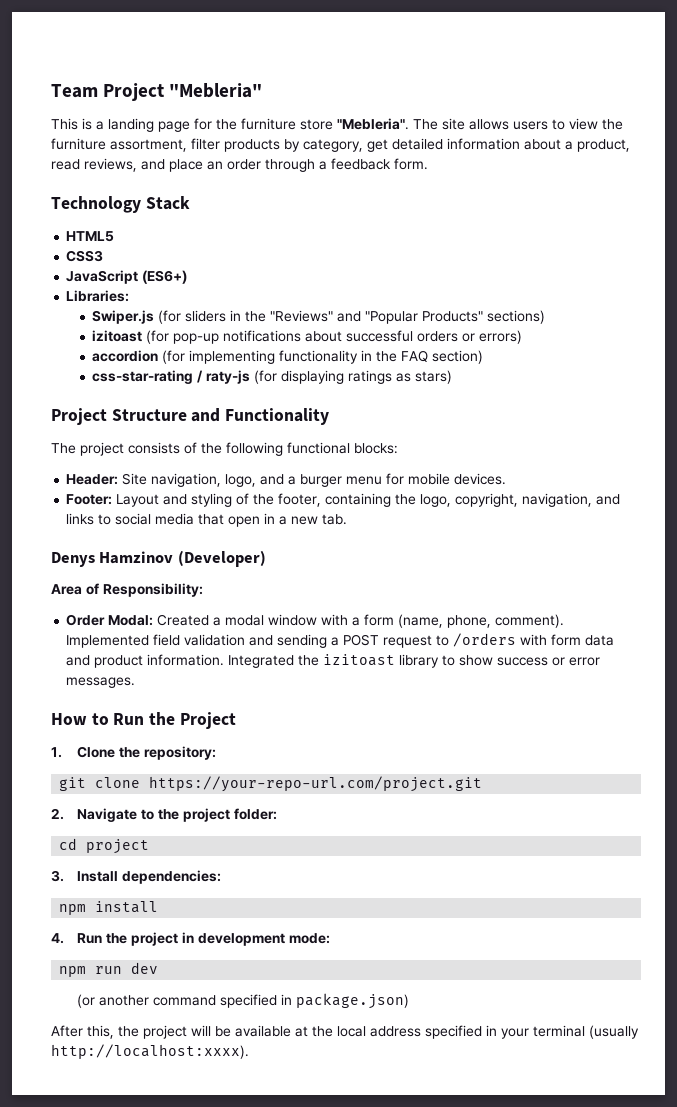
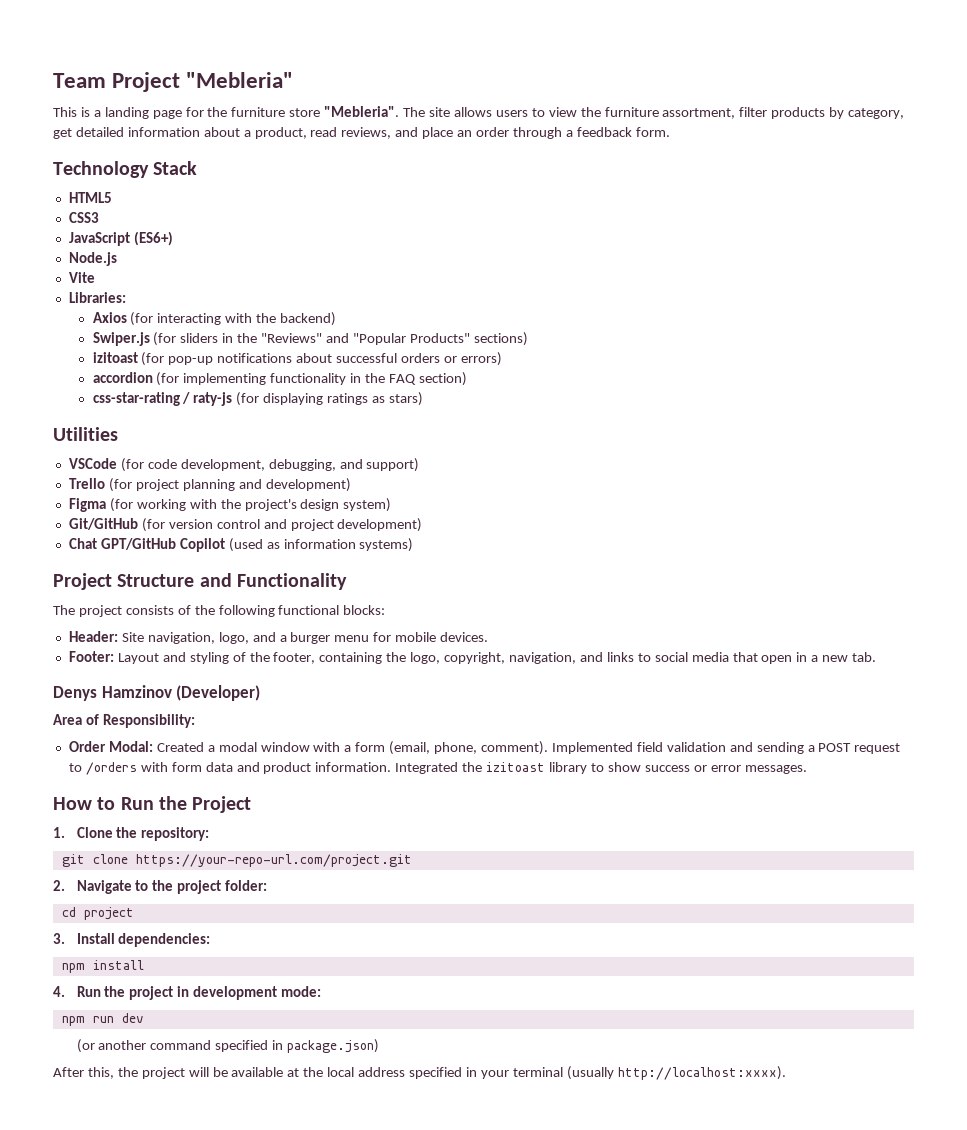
+ Node.js
+ Vite
+ Axios (for interacting with the backend)
+ Utilities
+ VSCode (for code development, debugging, and support)
+ Trello (for project planning and development)
+ Figma (for working with the project's design system)
+ Git/GitHub (for version control and project development)
+ Chat GPT/GitHub Copilot (used as information systems)
- Order Modal: Created a modal window with a form (name, phone, comment).
+ Order Modal: Created a modal window with a form (email, phone, comment).

